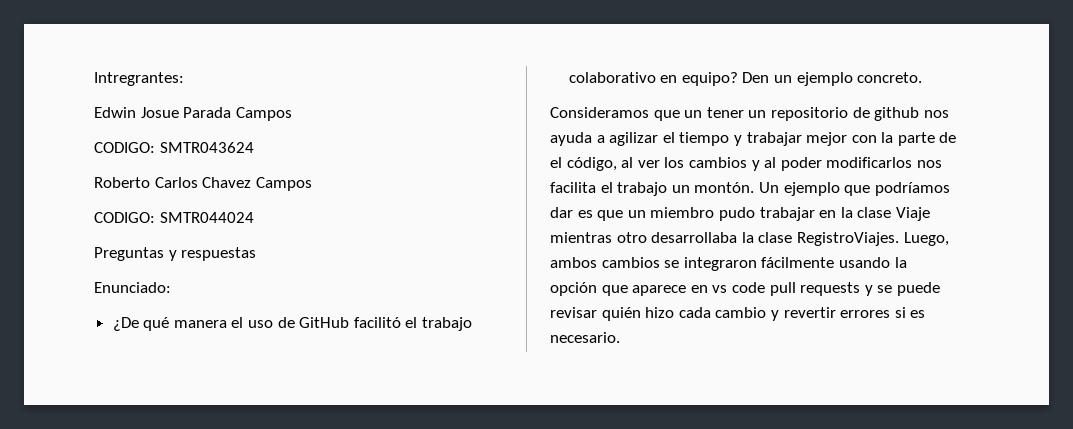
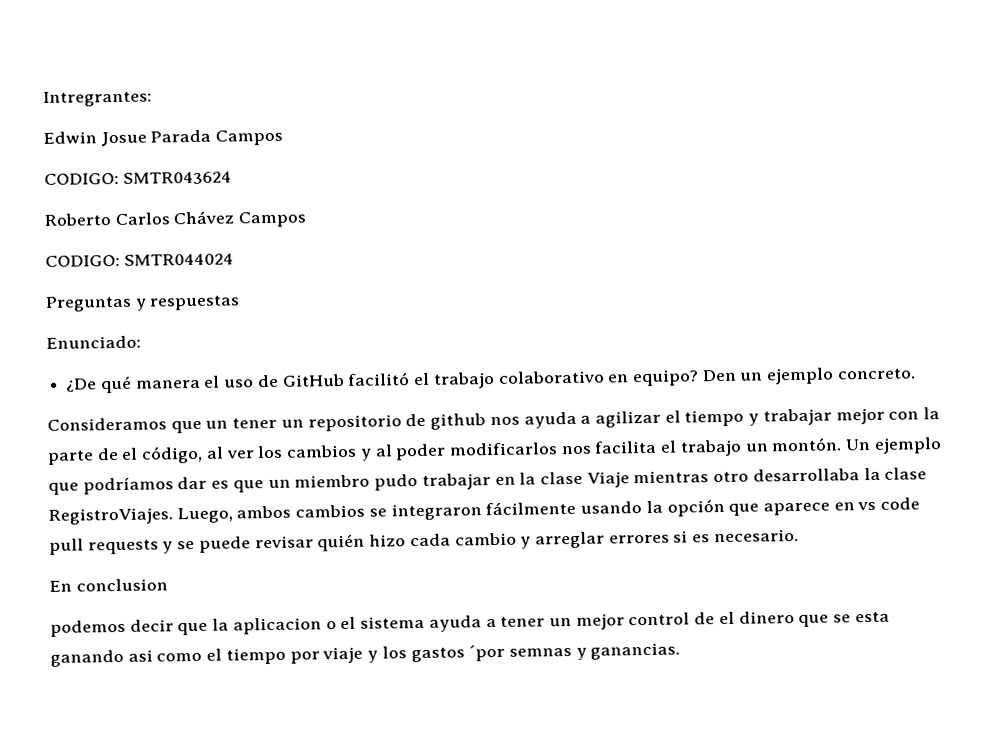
- Roberto Carlos Chavez Campos
+ Roberto Carlos Chávez Campos
- Luego, ambos cambios se integraron fácilmente usando la opción que aparece en vs code pull requests y se puede revisar quién hizo cada cambio y revertir errores si es necesario.
+ Luego, ambos cambios se integraron fácilmente usando la opción que aparece en vs code pull requests y se puede revisar quién hizo cada cambio y arreglar errores si es necesario.
+ En conclusion
+ podemos decir que la aplicacion o el sistema ayuda a tener un mejor control de el dinero que se esta ganando asi como el tiempo por viaje y los gastos ´por semnas y ganancias.

